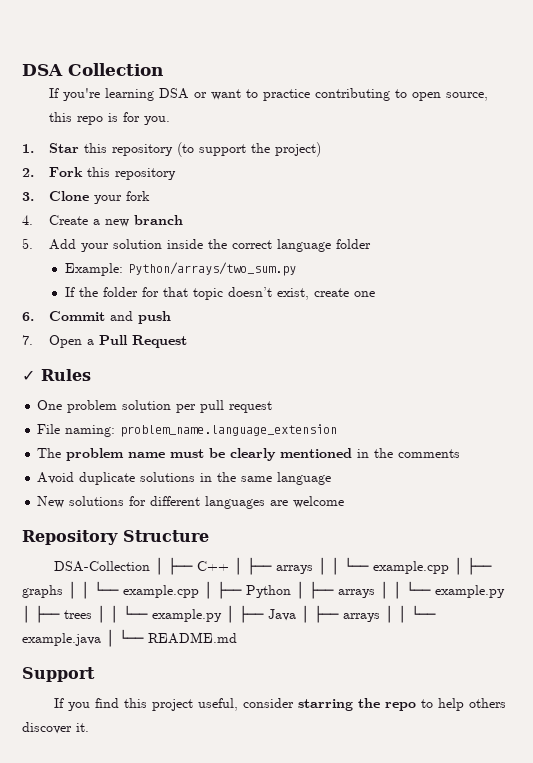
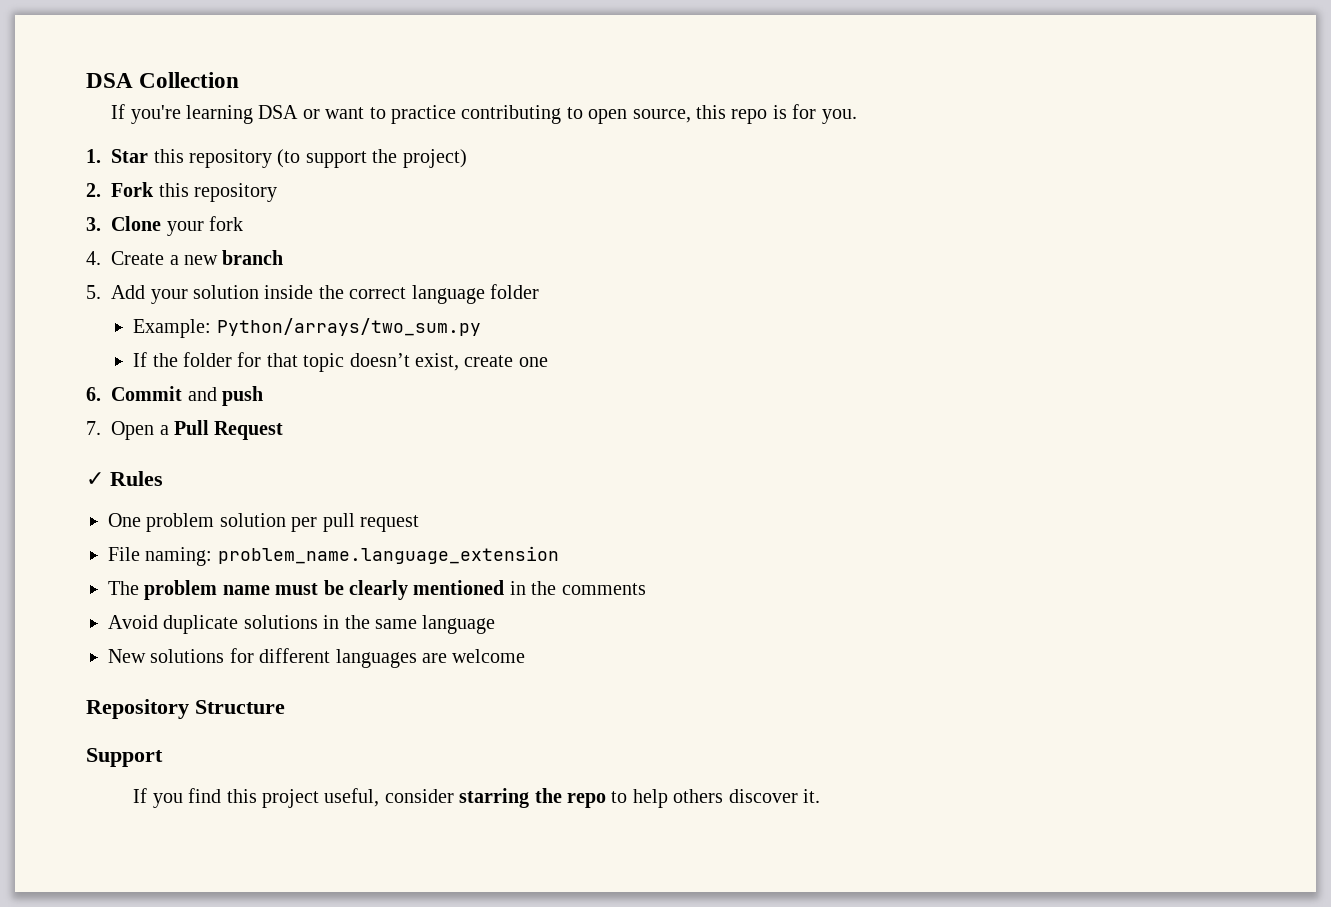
- DSA-Collection │ ├── C++ │ ├── arrays │ │ └── example.cpp │ ├── graphs │ │ └── example.cpp │ ├── Python │ ├── arrays │ │ └── example.py │ ├── trees │ │ └── example.py │ ├── Java │ ├── arrays │ │ └── example.java │ └── README.md

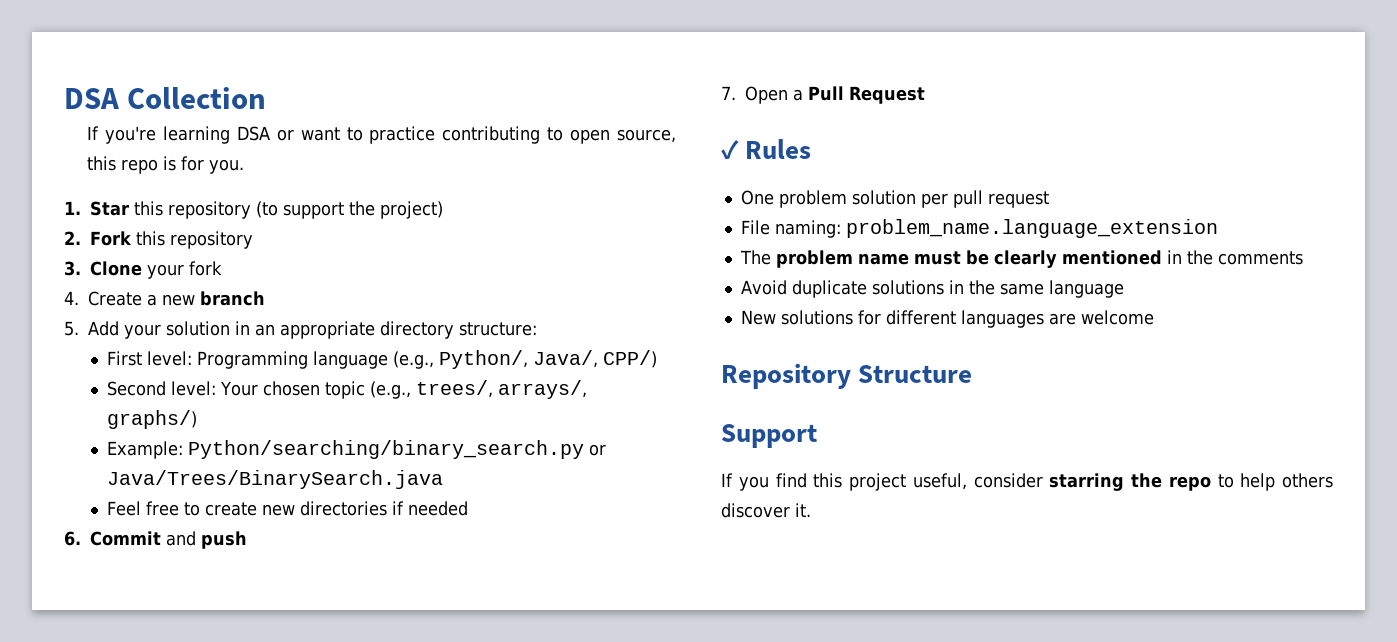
- 5. Add your solution inside the correct language folder
- Example: Python/arrays/two_sum.py
- If the folder for that topic doesn’t exist, create one
+ 5. Add your solution in an appropriate directory structure:
+ First level: Programming language (e.g., Python/, Java/, CPP/)
+ Second level: Your chosen topic (e.g., trees/, arrays/, graphs/)
+ Example: Python/searching/binary_search.py or Java/Trees/BinarySearch.java
+ Feel free to create new directories if needed

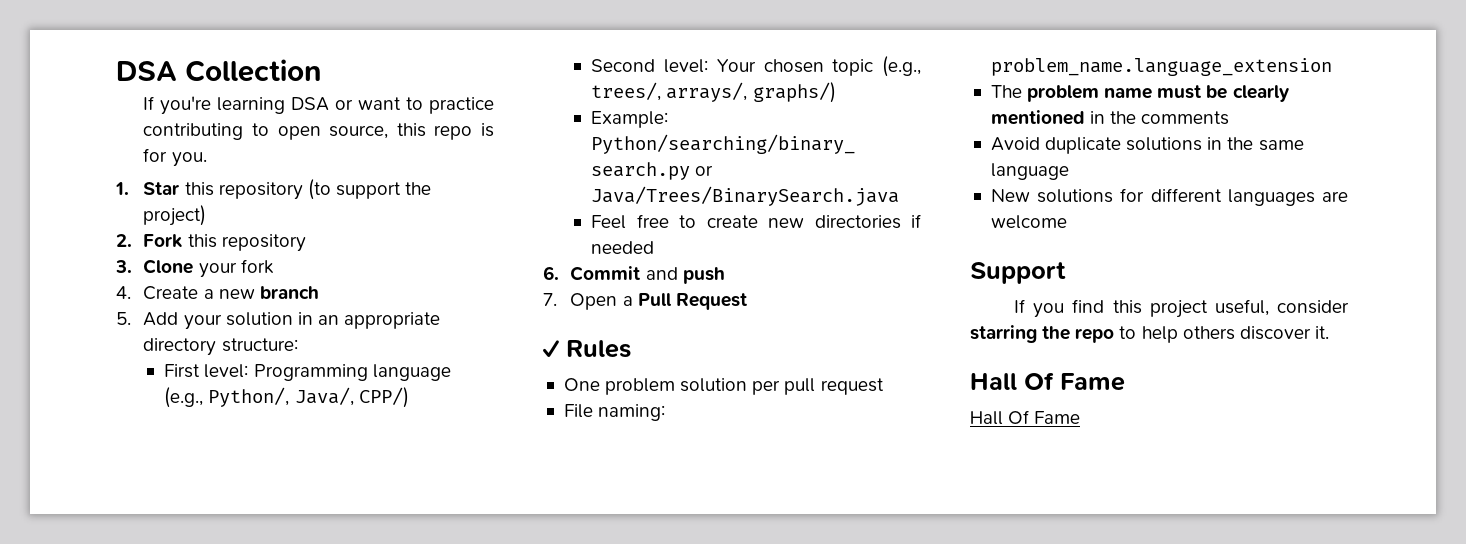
- Repository Structure
  If you find this project useful, consider starring the repo to help others discover it.
+ Hall Of Fame
+ Hall Of Fame

